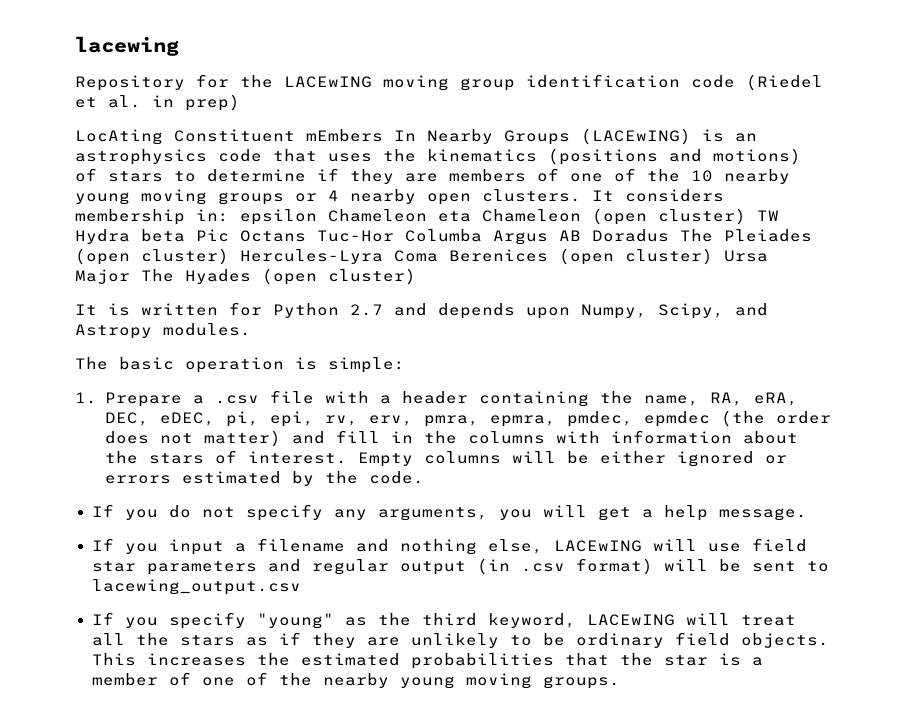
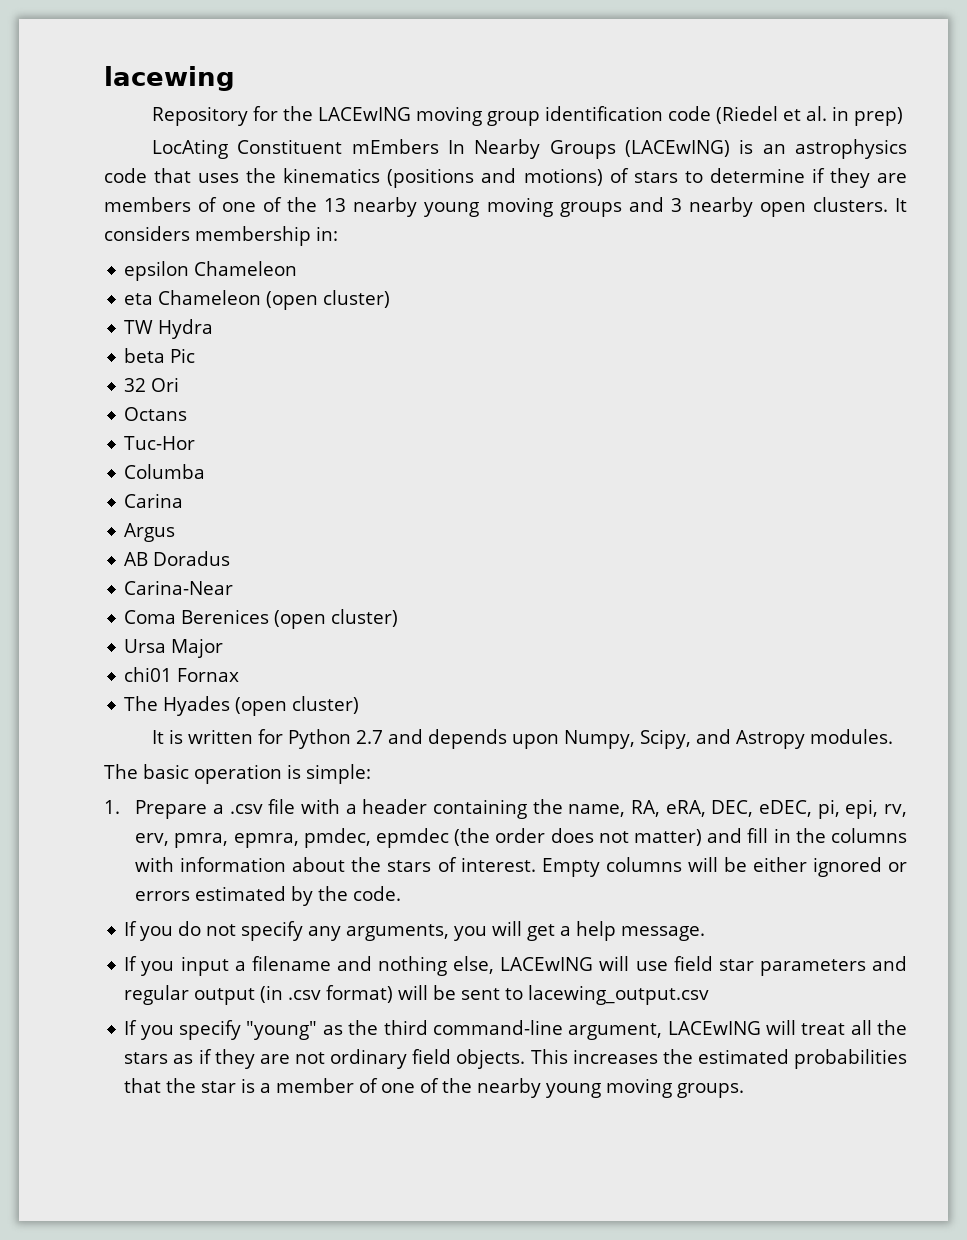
- LocAting Constituent mEmbers In Nearby Groups (LACEwING) is an astrophysics code that uses the kinematics (positions and motions) of stars to determine if they are members of one of the 10 nearby young moving groups or 4 nearby open clusters.
+ LocAting Constituent mEmbers In Nearby Groups (LACEwING) is an astrophysics code that uses the kinematics (positions and motions) of stars to determine if they are members of one of the 13 nearby young moving groups and 3 nearby open clusters.
- It considers membership in: epsilon Chameleon eta Chameleon (open cluster) TW Hydra beta Pic Octans Tuc-Hor Columba Argus AB Doradus The Pleiades (open cluster) Hercules-Lyra Coma Berenices (open cluster) Ursa Major The Hyades (open cluster)
+ It considers membership in:
+ epsilon Chameleon
+ eta Chameleon (open cluster)
+ TW Hydra
+ beta Pic
+ 32 Ori
+ Octans
+ Tuc-Hor
+ Columba
+ Carina
+ Argus
+ AB Doradus
+ Carina-Near
+ Coma Berenices (open cluster)
+ Ursa Major
+ chi01 Fornax
+ The Hyades (open cluster)
- If you specify "young" as the third keyword, LACEwING will treat all the stars as if they are unlikely to be ordinary field objects.
+ If you specify "young" as the third command-line argument, LACEwING will treat all the stars as if they are not ordinary field objects.

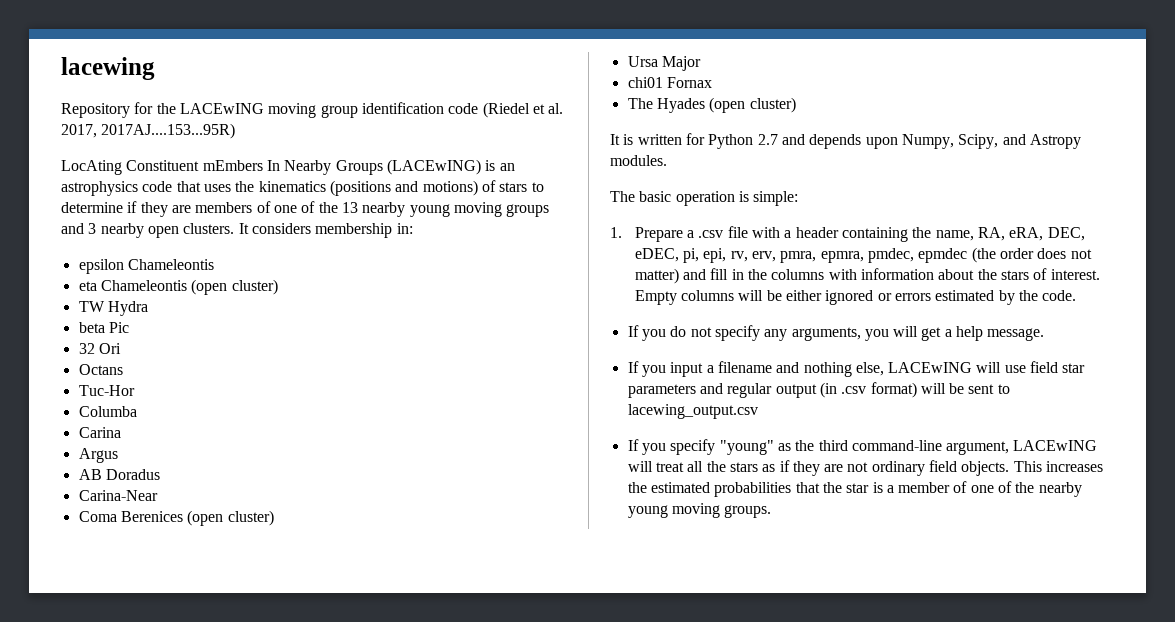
- Repository for the LACEwING moving group identification code (Riedel et al. in prep)
+ Repository for the LACEwING moving group identification code (Riedel et al. 2017, 2017AJ....153...95R)
- epsilon Chameleon
+ epsilon Chameleontis
- eta Chameleon (open cluster)
+ eta Chameleontis (open cluster)

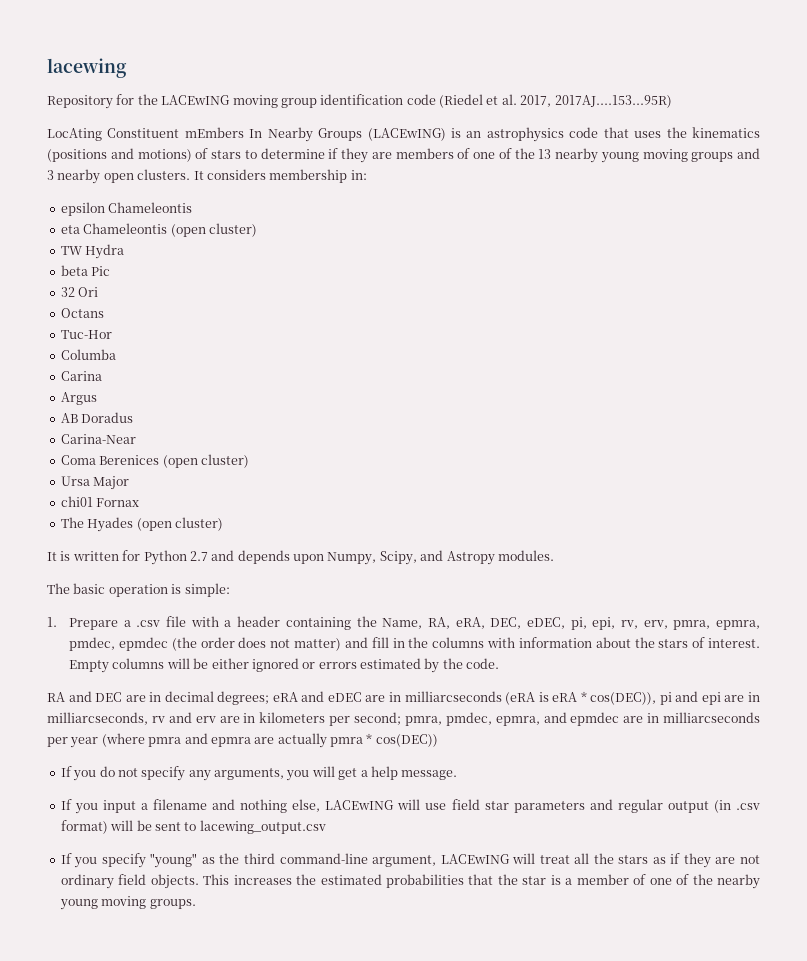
- 1. Prepare a .csv file with a header containing the name, RA, eRA, DEC, eDEC, pi, epi, rv, erv, pmra, epmra, pmdec, epmdec (the order does not matter) and fill in the columns with information about the stars of interest.
+ 1. Prepare a .csv file with a header containing the Name, RA, eRA, DEC, eDEC, pi, epi, rv, erv, pmra, epmra, pmdec, epmdec (the order does not matter) and fill in the columns with information about the stars of interest.
+ RA and DEC are in decimal degrees; eRA and eDEC are in milliarcseconds (eRA is eRA * cos(DEC)), pi and epi are in milliarcseconds, rv and erv are in kilometers per second; pmra, pmdec, epmra, and epmdec are in milliarcseconds per year (where pmra and epmra are actually pmra * cos(DEC))

